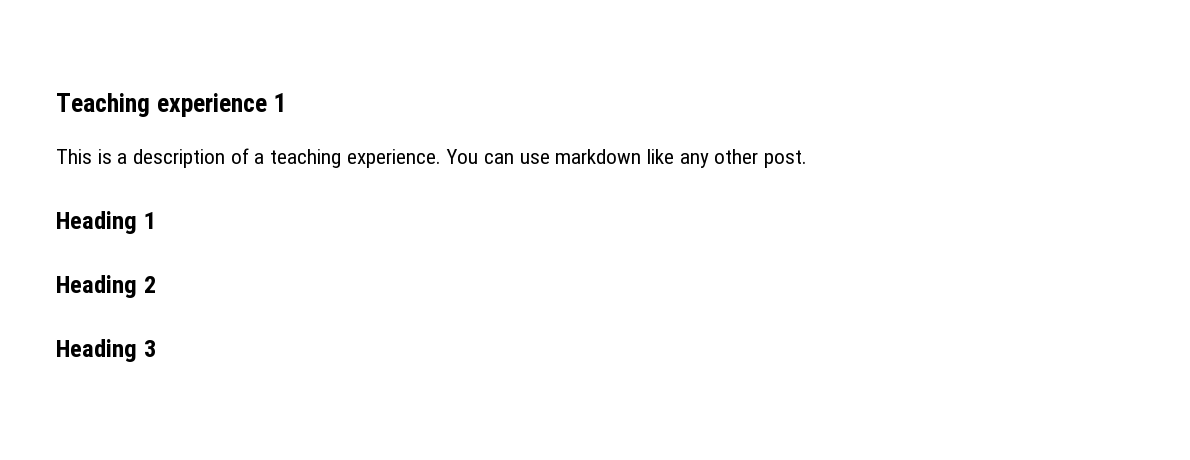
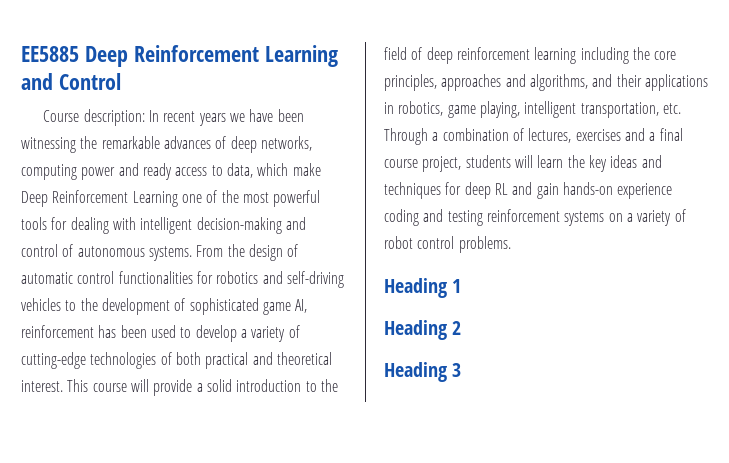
- Teaching experience 1
- This is a description of a teaching experience. You can use markdown like any other post.
+ EE5885 Deep Reinforcement Learning and Control
+ Course description: In recent years we have been witnessing the remarkable advances of deep networks, computing power and ready access to data, which make Deep Reinforcement Learning one of the most powerful tools for dealing with intelligent decision-making and control of autonomous systems. From the design of automatic control functionalities for robotics and self-driving vehicles to the development of sophisticated game AI, reinforcement has been used to develop a variety of cutting-edge technologies of both practical and theoretical interest. This course will provide a solid introduction to the field of deep reinforcement learning including the core principles, approaches and algorithms, and their applications in robotics, game playing, intelligent transportation, etc. Through a combination of lectures, exercises and a final course project, students will learn the key ideas and techniques for deep RL and gain hands-on experience coding and testing reinforcement systems on a variety of robot control problems.

